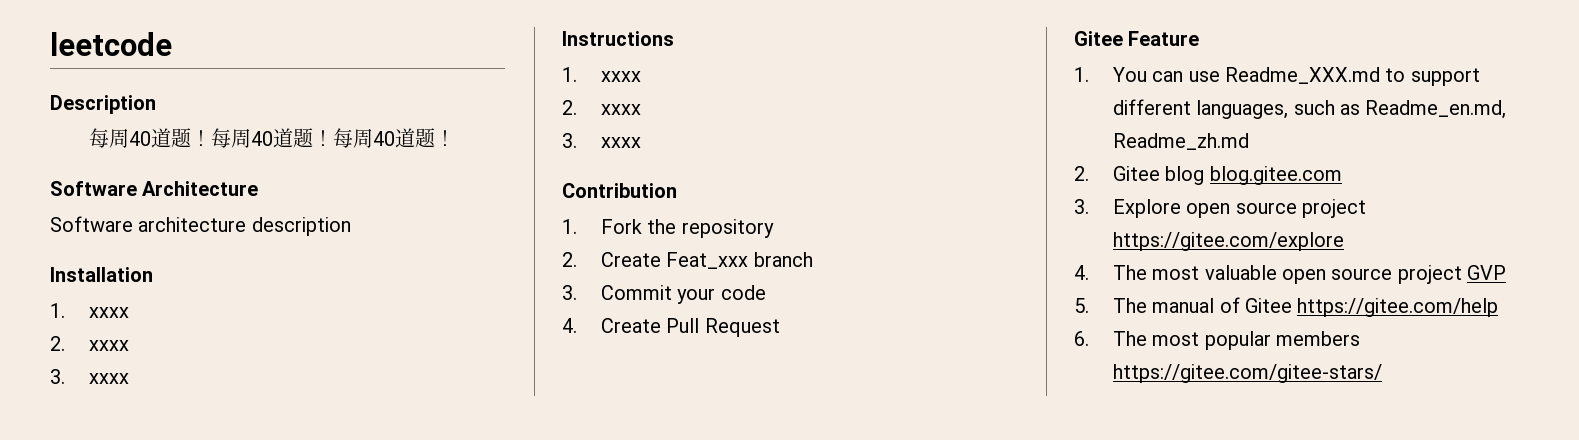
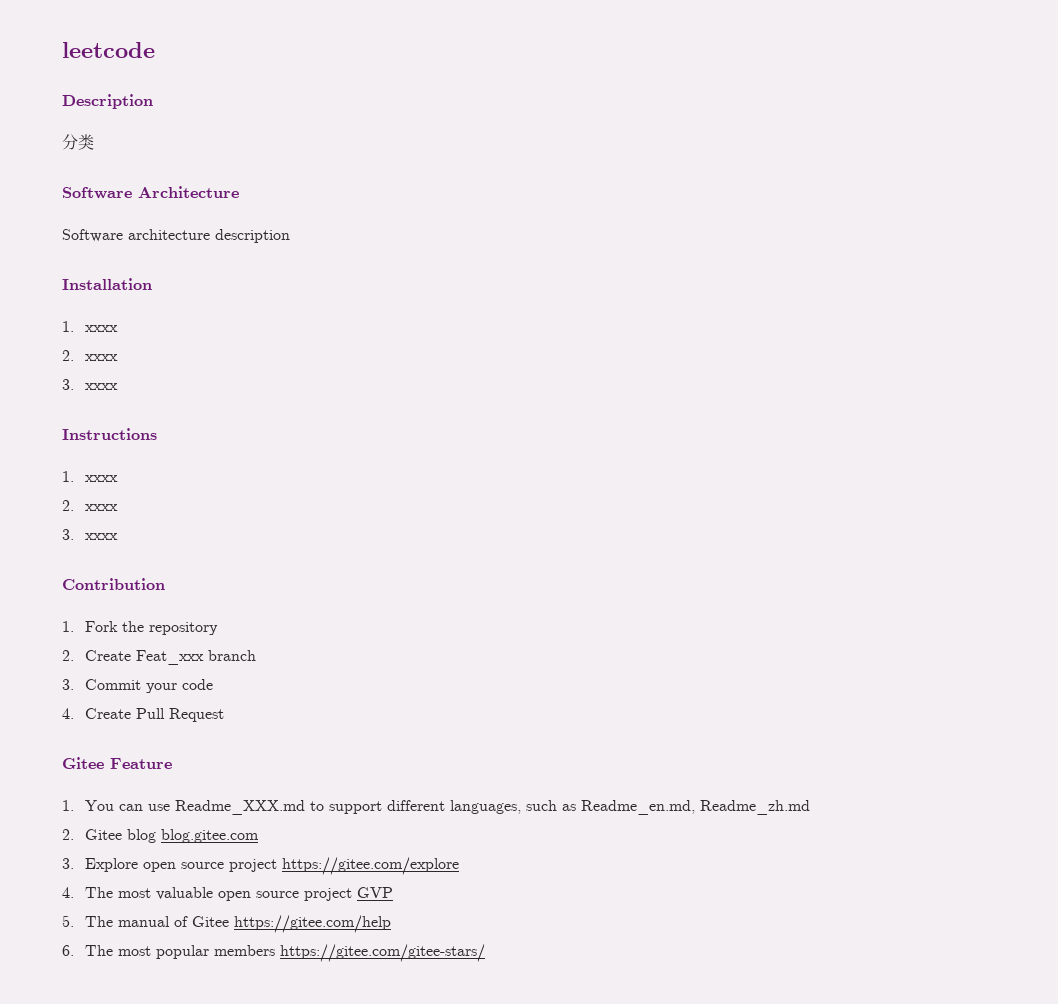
- 每周40道题！每周40道题！每周40道题！
+ 分类

